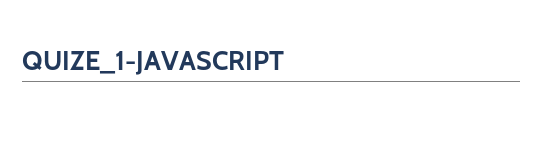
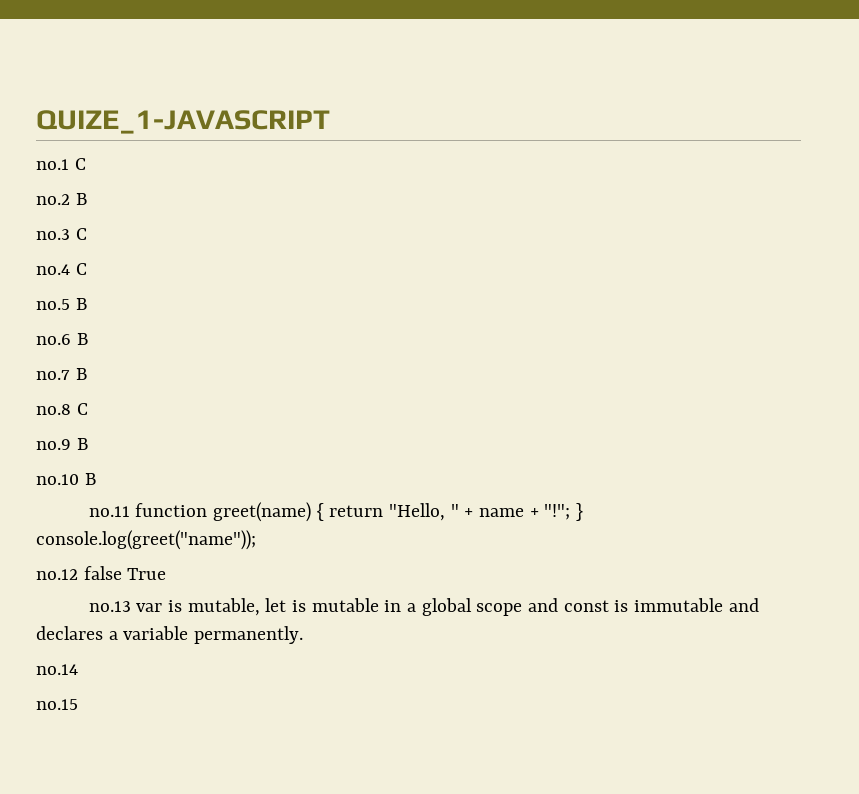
+ no.1 C
+ no.2 B
+ no.3 C
+ no.4 C
+ no.5 B
+ no.6 B
+ no.7 B
+ no.8 C
+ no.9 B
+ no.10 B
+ no.11 function greet(name) { return "Hello, " + name + "!"; } console.log(greet("name"));
+ no.12 false True
+ no.13 var is mutable, let is mutable in a global scope and const is immutable and declares a variable permanently.
+ no.14
+ no.15

